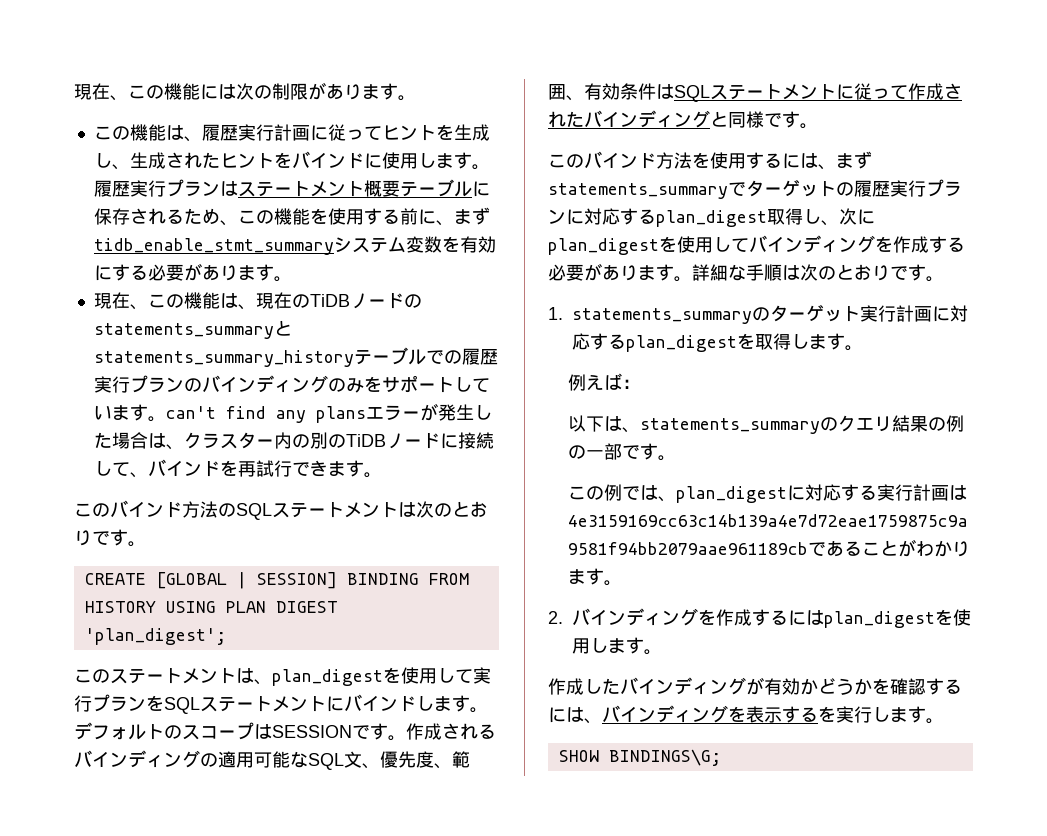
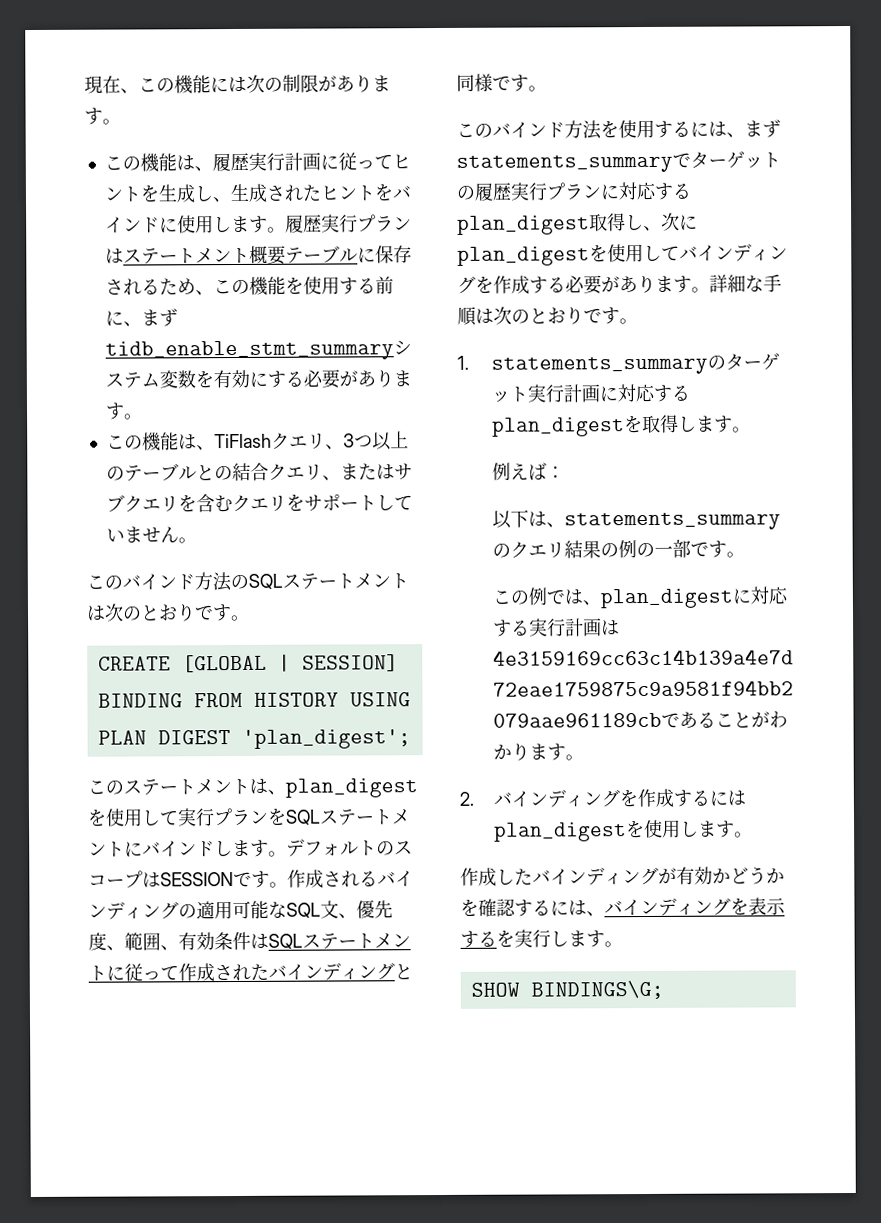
- 現在、この機能は、現在のTiDBノードのstatements_summaryとstatements_summary_historyテーブルでの履歴実行プランのバインディングのみをサポートしています。can't find any plansエラーが発生した場合は、クラスター内の別のTiDBノードに接続して、バインドを再試行できます。
+ この機能は、TiFlashクエリ、3つ以上のテーブルとの結合クエリ、またはサブクエリを含むクエリをサポートしていません。

